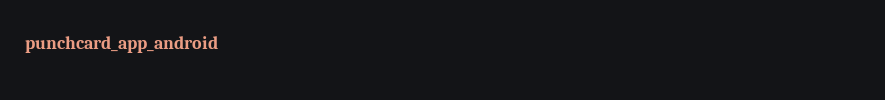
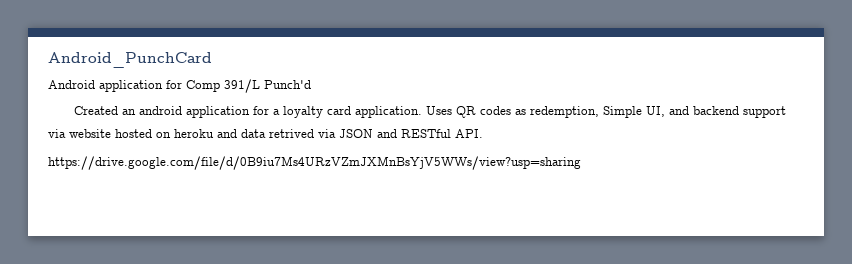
- punchcard_app_android
+ Android_PunchCard
+ Android application for Comp 391/L Punch'd
+ Created an android application for a loyalty card application. Uses QR codes as redemption, Simple UI, and backend support via website hosted on heroku and data retrived via JSON and RESTful API.
+ https://drive.google.com/file/d/0B9iu7Ms4URzVZmJXMnBsYjV5WWs/view?usp=sharing

